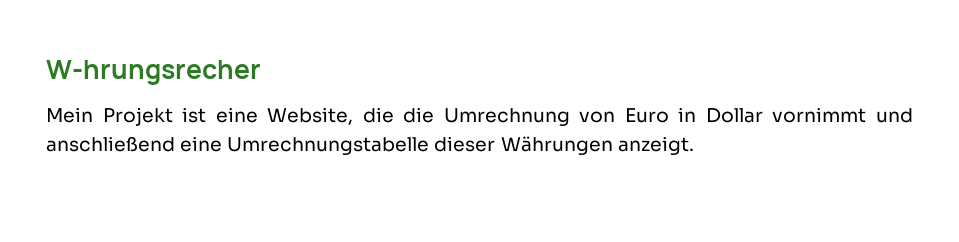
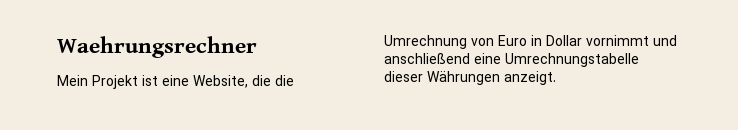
- W-hrungsrecher
+ Waehrungsrechner

